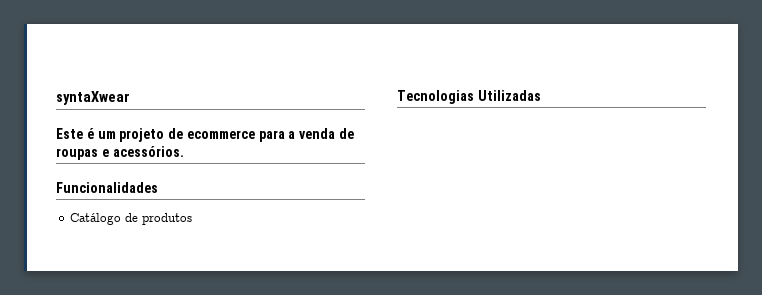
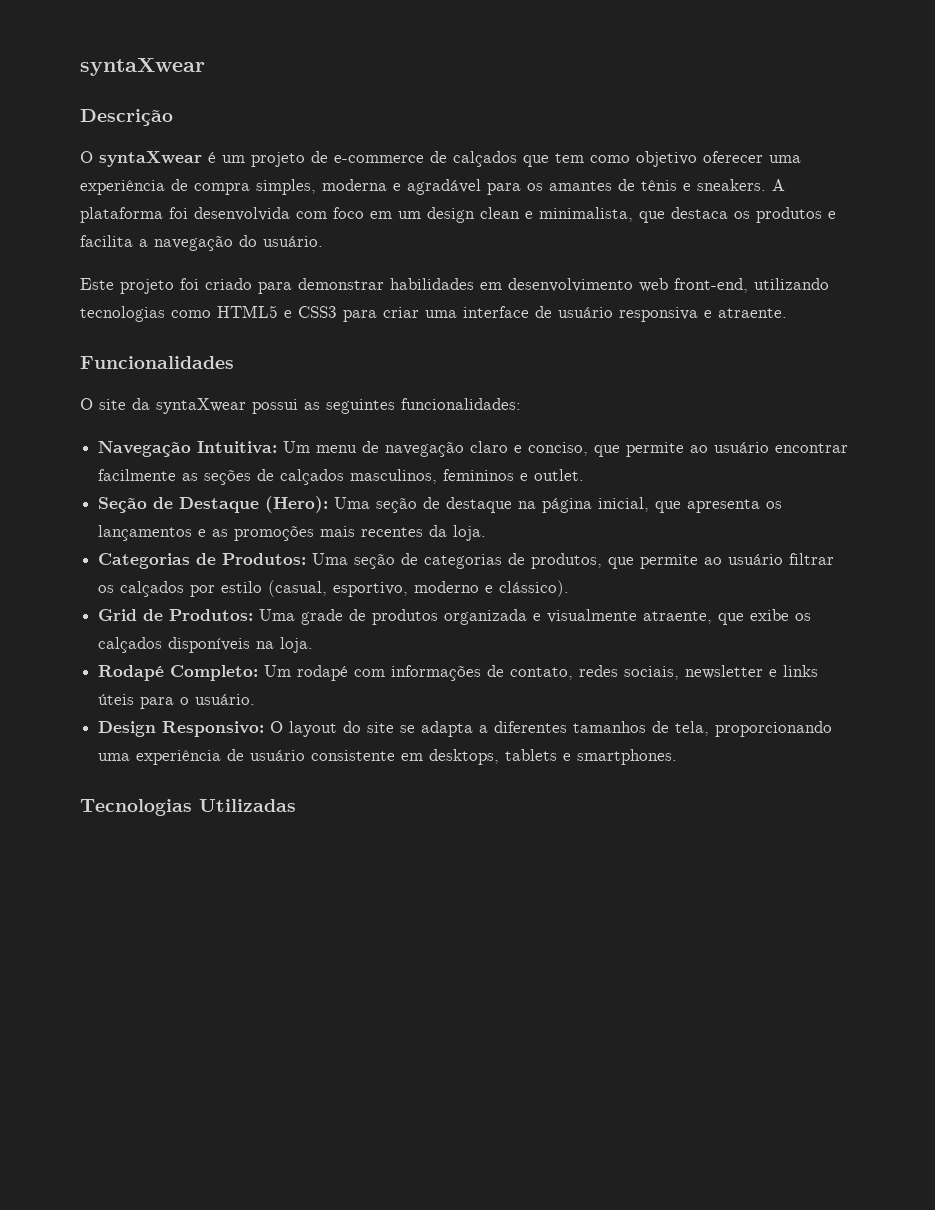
- Este é um projeto de ecommerce para a venda de roupas e acessórios.
+ Descrição
+ O syntaXwear é um projeto de e-commerce de calçados que tem como objetivo oferecer uma experiência de compra simples, moderna e agradável para os amantes de tênis e sneakers. A plataforma foi desenvolvida com foco em um design clean e minimalista, que destaca os produtos e facilita a navegação do usuário.
+ Este projeto foi criado para demonstrar habilidades em desenvolvimento web front-end, utilizando tecnologias como HTML5 e CSS3 para criar uma interface de usuário responsiva e atraente.
  Funcionalidades
- Catálogo de produtos
+ O site da syntaXwear possui as seguintes funcionalidades:
+ Navegação Intuitiva: Um menu de navegação claro e conciso, que permite ao usuário encontrar facilmente as seções de calçados masculinos, femininos e outlet.
+ Seção de Destaque (Hero): Uma seção de destaque na página inicial, que apresenta os lançamentos e as promoções mais recentes da loja.
+ Categorias de Produtos: Uma seção de categorias de produtos, que permite ao usuário filtrar os calçados por estilo (casual, esportivo, moderno e clássico).
+ Grid de Produtos: Uma grade de produtos organizada e visualmente atraente, que exibe os calçados disponíveis na loja.
+ Rodapé Completo: Um rodapé com informações de contato, redes sociais, newsletter e links úteis para o usuário.
+ Design Responsivo: O layout do site se adapta a diferentes tamanhos de tela, proporcionando uma experiência de usuário consistente em desktops, tablets e smartphones.

